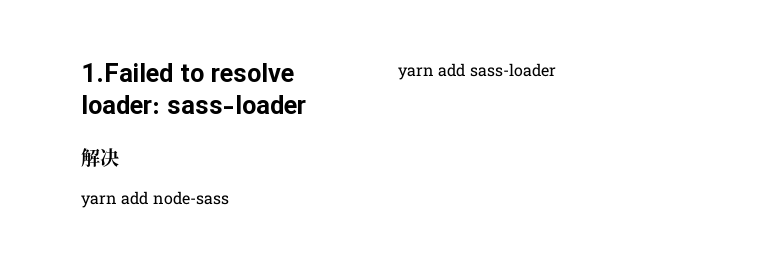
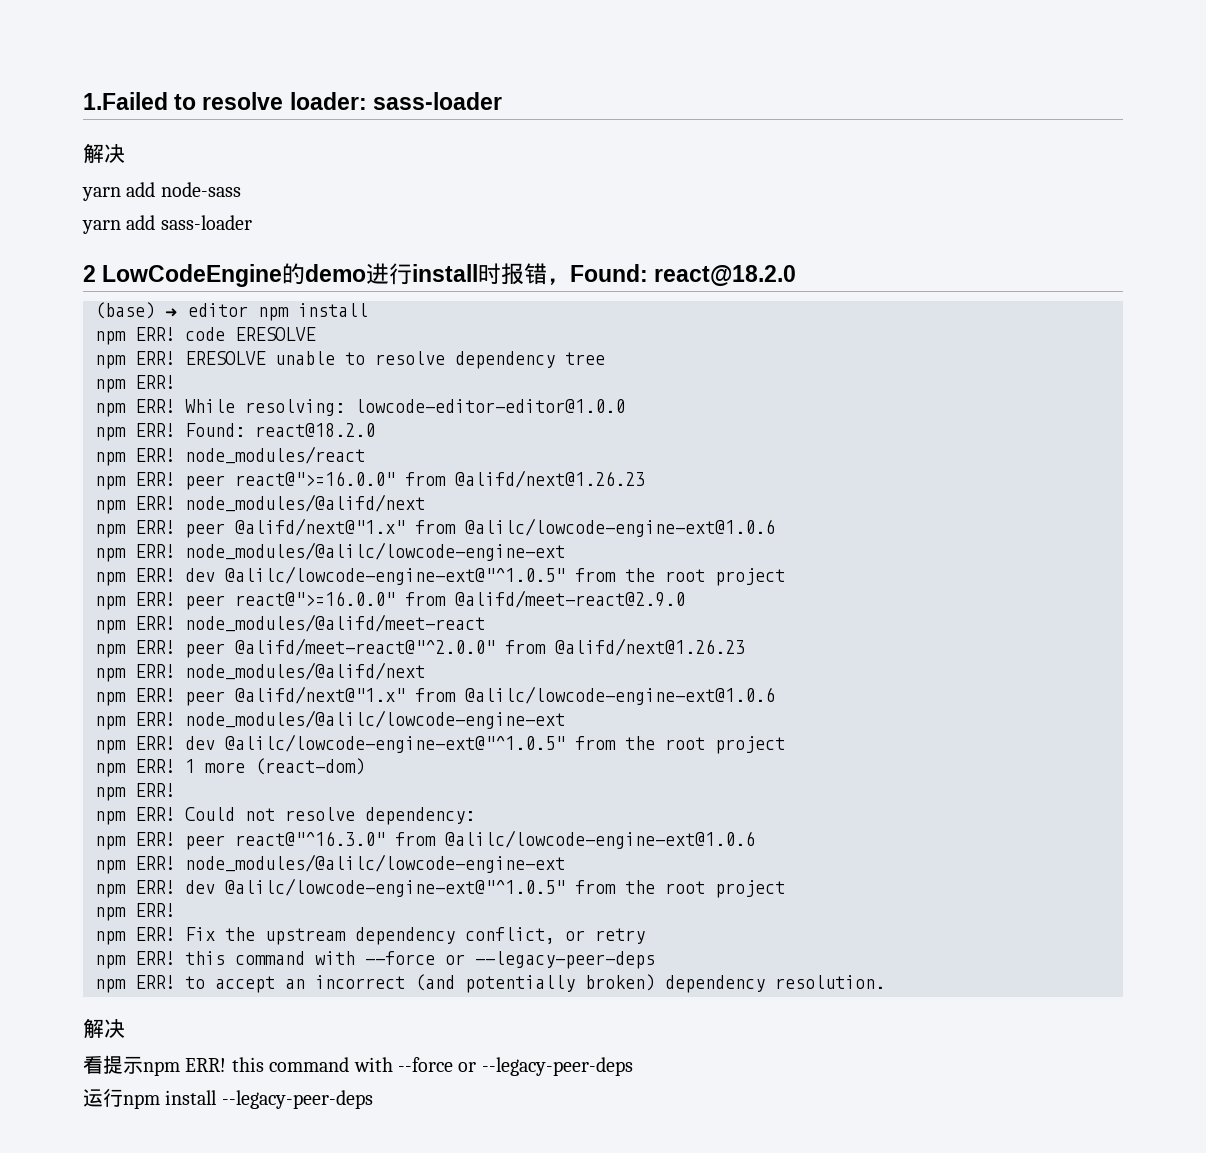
+ 2 LowCodeEngine的demo进行install时报错，Found: react@18.2.0
+ (base) ➜ editor npm install
+ npm ERR! code ERESOLVE
+ npm ERR! ERESOLVE unable to resolve dependency tree
+ npm ERR!
+ npm ERR! While resolving: lowcode-editor-editor@1.0.0
+ npm ERR! Found: react@18.2.0
+ npm ERR! node_modules/react
+ npm ERR! peer react@">=16.0.0" from @alifd/next@1.26.23
+ npm ERR! node_modules/@alifd/next
+ npm ERR! peer @alifd/next@"1.x" from @alilc/lowcode-engine-ext@1.0.6
+ npm ERR! node_modules/@alilc/lowcode-engine-ext
+ npm ERR! dev @alilc/lowcode-engine-ext@"^1.0.5" from the root project
+ npm ERR! peer react@">=16.0.0" from @alifd/meet-react@2.9.0
+ npm ERR! node_modules/@alifd/meet-react
+ npm ERR! peer @alifd/meet-react@"^2.0.0" from @alifd/next@1.26.23
+ npm ERR! node_modules/@alifd/next
+ npm ERR! peer @alifd/next@"1.x" from @alilc/lowcode-engine-ext@1.0.6
+ npm ERR! node_modules/@alilc/lowcode-engine-ext
+ npm ERR! dev @alilc/lowcode-engine-ext@"^1.0.5" from the root project
+ npm ERR! 1 more (react-dom)
+ npm ERR!
+ npm ERR! Could not resolve dependency:
+ npm ERR! peer react@"^16.3.0" from @alilc/lowcode-engine-ext@1.0.6
+ npm ERR! node_modules/@alilc/lowcode-engine-ext
+ npm ERR! dev @alilc/lowcode-engine-ext@"^1.0.5" from the root project
+ npm ERR!
+ npm ERR! Fix the upstream dependency conflict, or retry
+ npm ERR! this command with --force or --legacy-peer-deps
+ npm ERR! to accept an incorrect (and potentially broken) dependency resolution.
+ 解决
+ 看提示npm ERR! this command with --force or --legacy-peer-deps
+ 运行npm install --legacy-peer-deps

